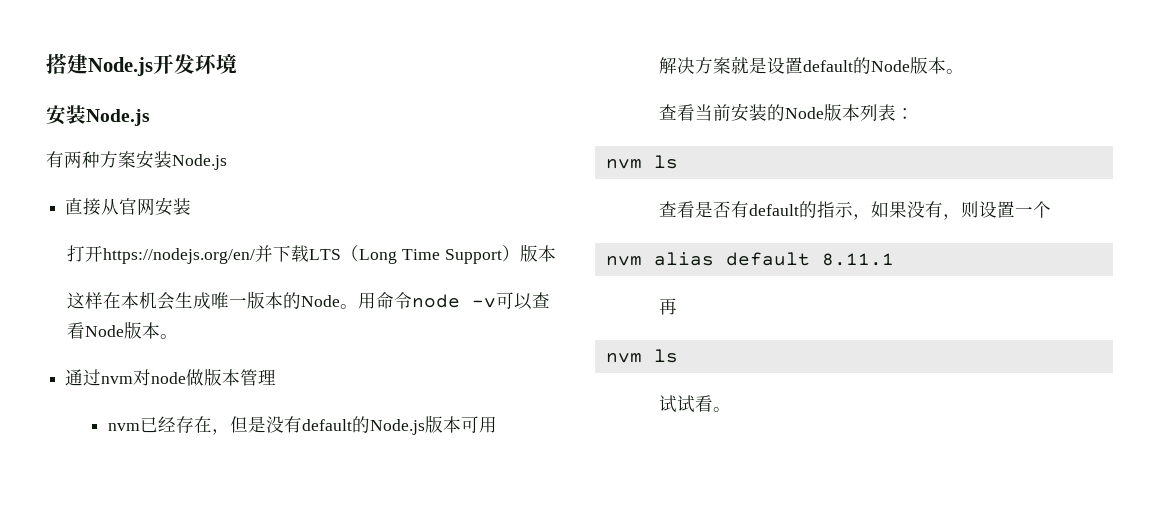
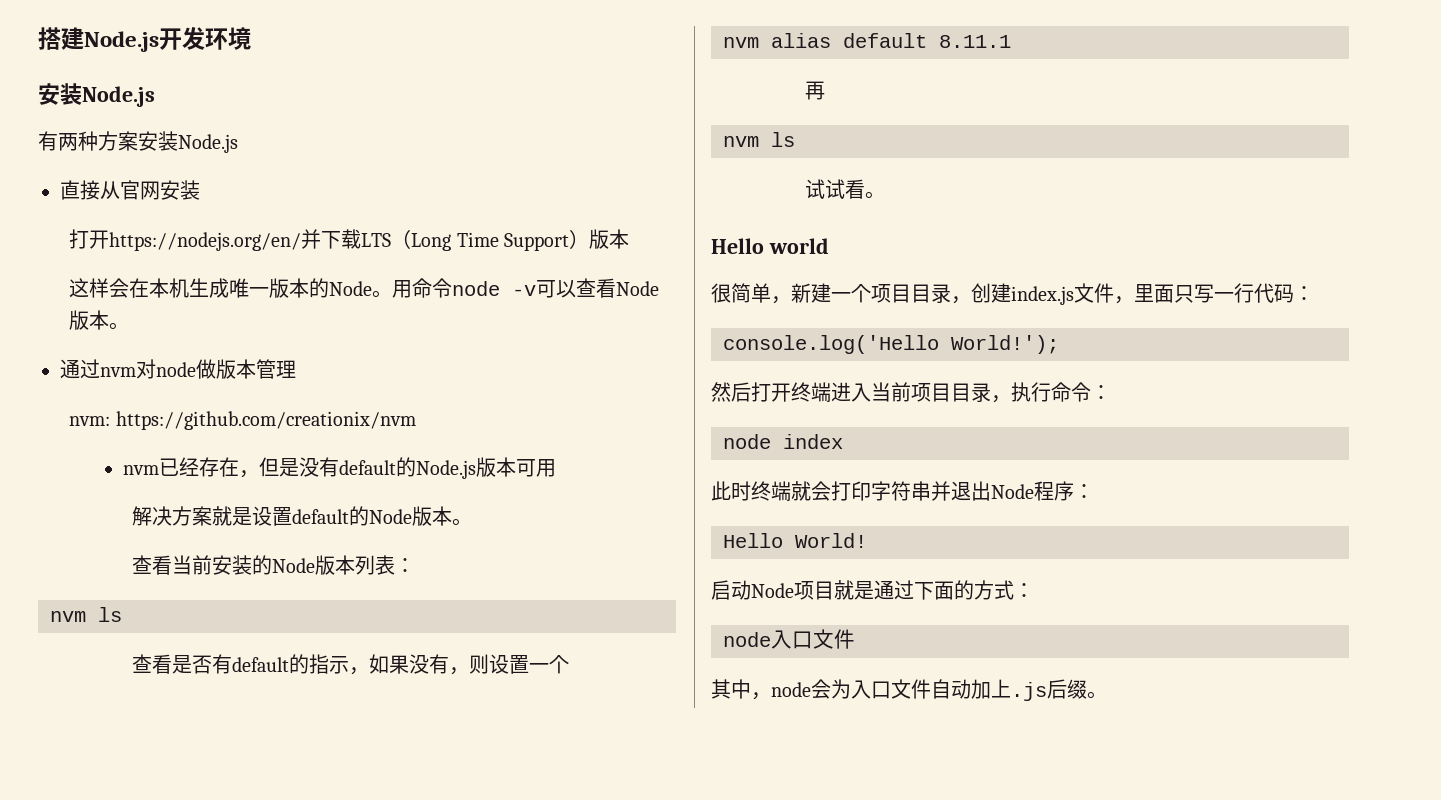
- 这样在本机会生成唯一版本的Node。
+ 这样会在本机生成唯一版本的Node。
+ nvm: https://github.com/creationix/nvm
+ Hello world
+ 很简单，新建一个项目目录，创建index.js文件，里面只写一行代码：
+ console.log('Hello World!');
+ 然后打开终端进入当前项目目录，执行命令：
+ node index
+ 此时终端就会打印字符串并退出Node程序：
+ Hello World!
+ 启动Node项目就是通过下面的方式：
+ node入口文件
+ 其中，node会为入口文件自动加上.js后缀。

